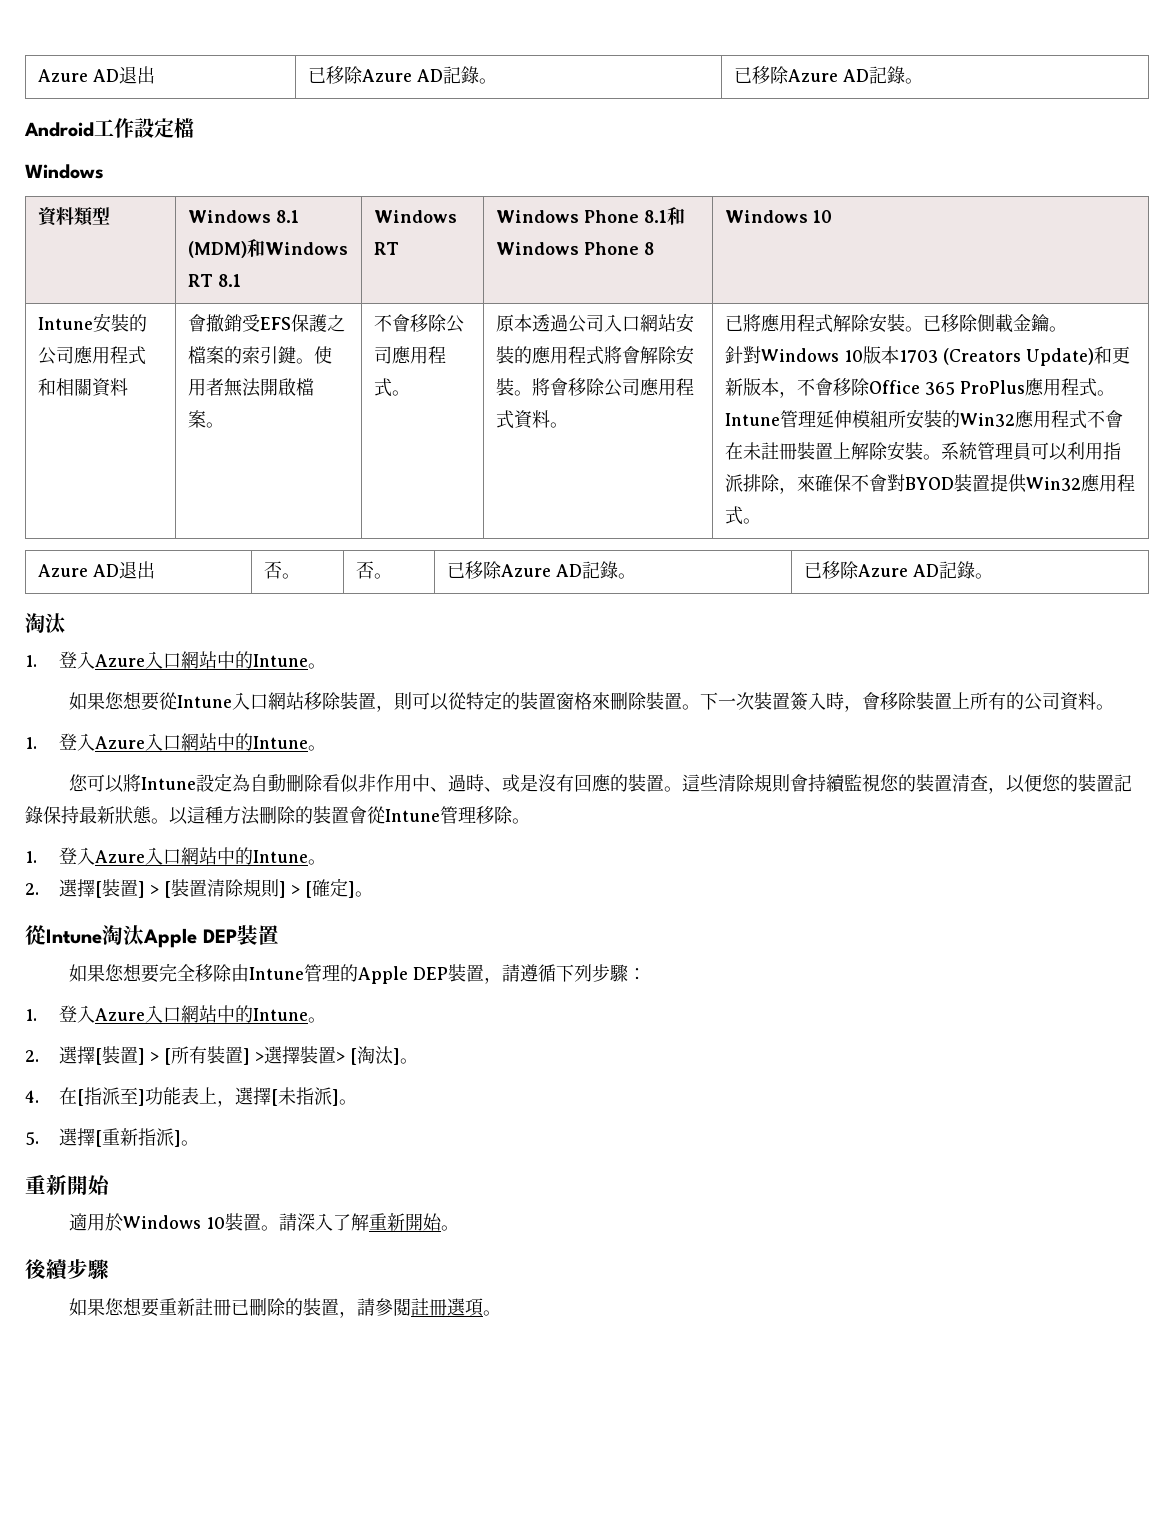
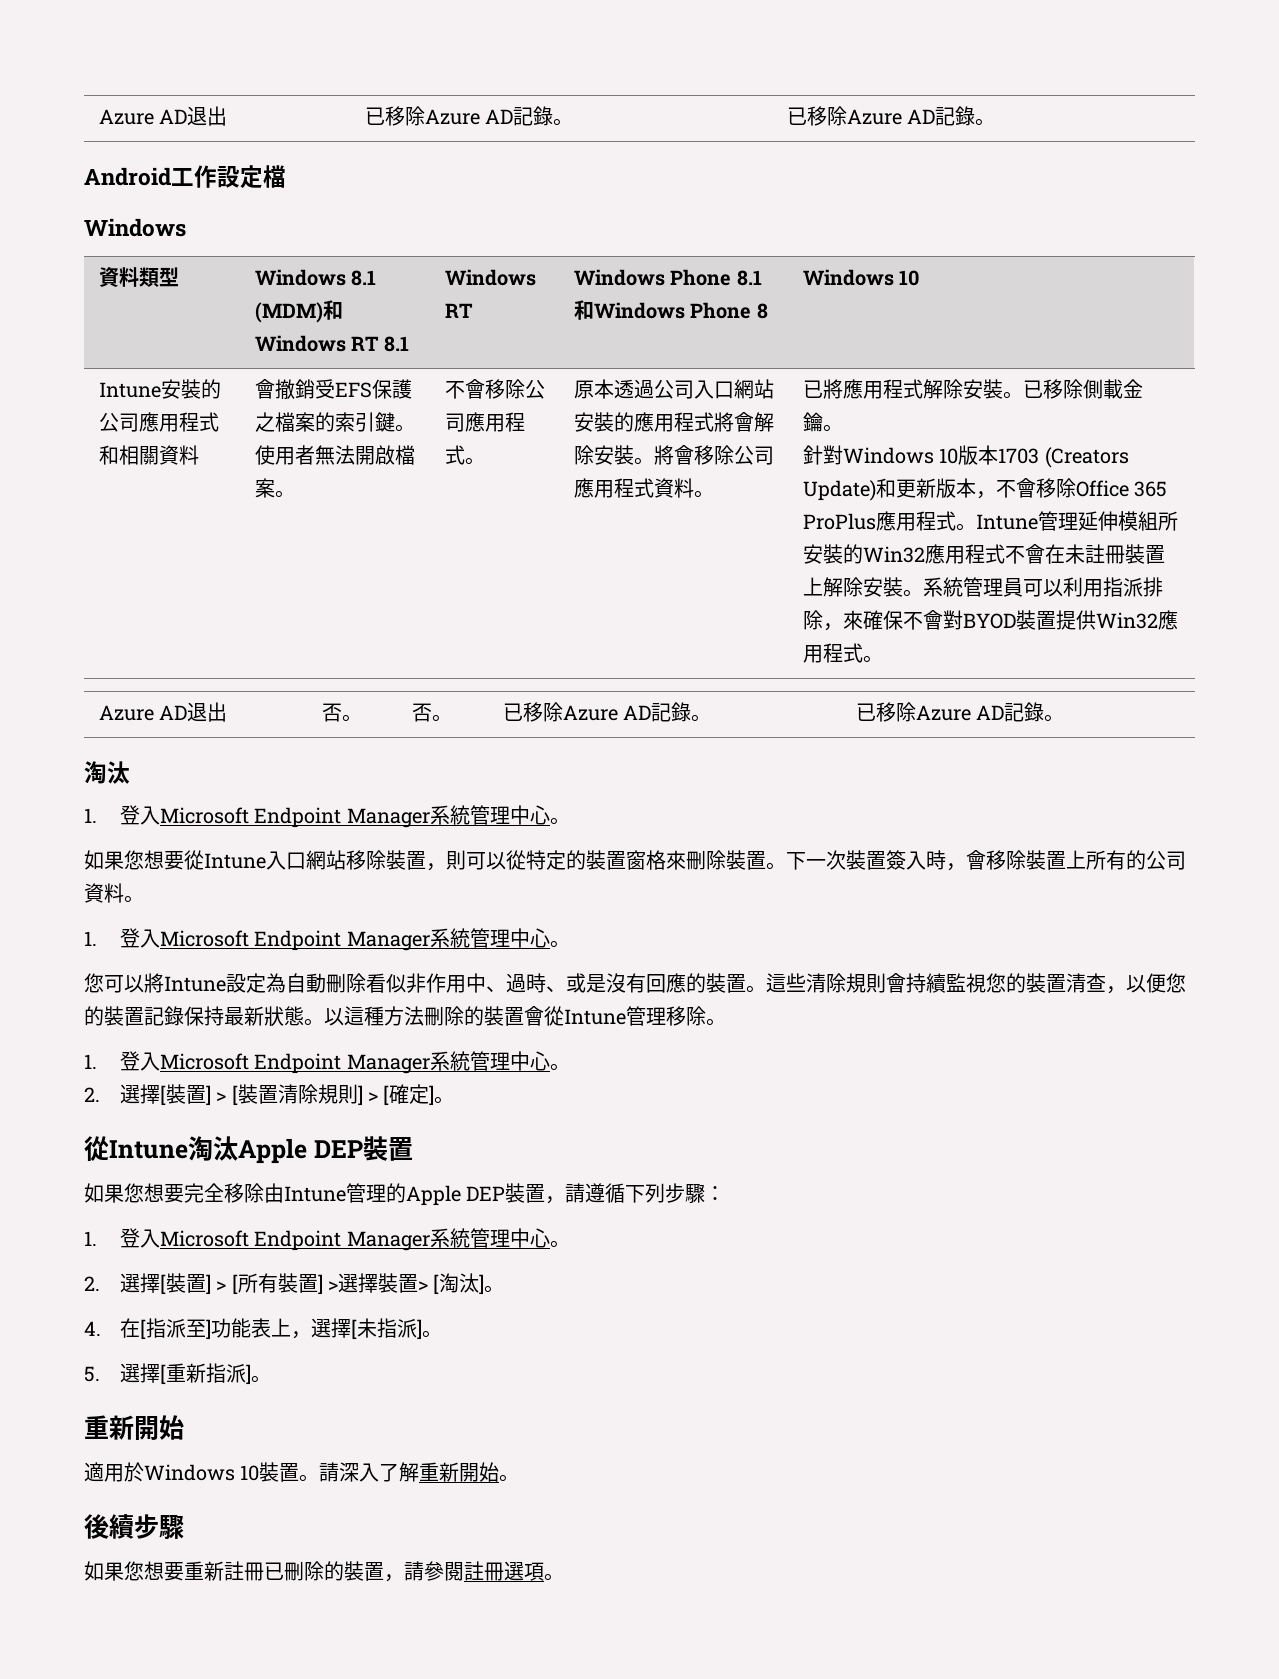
  Azure AD退出 | 否。 | 否。 | 已移除Azure AD記錄。 | 已移除Azure AD記錄。
  淘汰
- 1.登入Azure入口網站中的Intune。
+ 1.登入Microsoft Endpoint Manager系統管理中心。
  下一次裝置簽入時，會移除裝置上所有的公司資料。
- 1.登入Azure入口網站中的Intune。
+ 1.登入Microsoft Endpoint Manager系統管理中心。
  以這種方法刪除的裝置會從Intune管理移除。
- 1.登入Azure入口網站中的Intune。
+ 1.登入Microsoft Endpoint Manager系統管理中心。
  如果您想要完全移除由Intune管理的Apple DEP裝置，請遵循下列步驟：
- 1.登入Azure入口網站中的Intune。
+ 1.登入Microsoft Endpoint Manager系統管理中心。

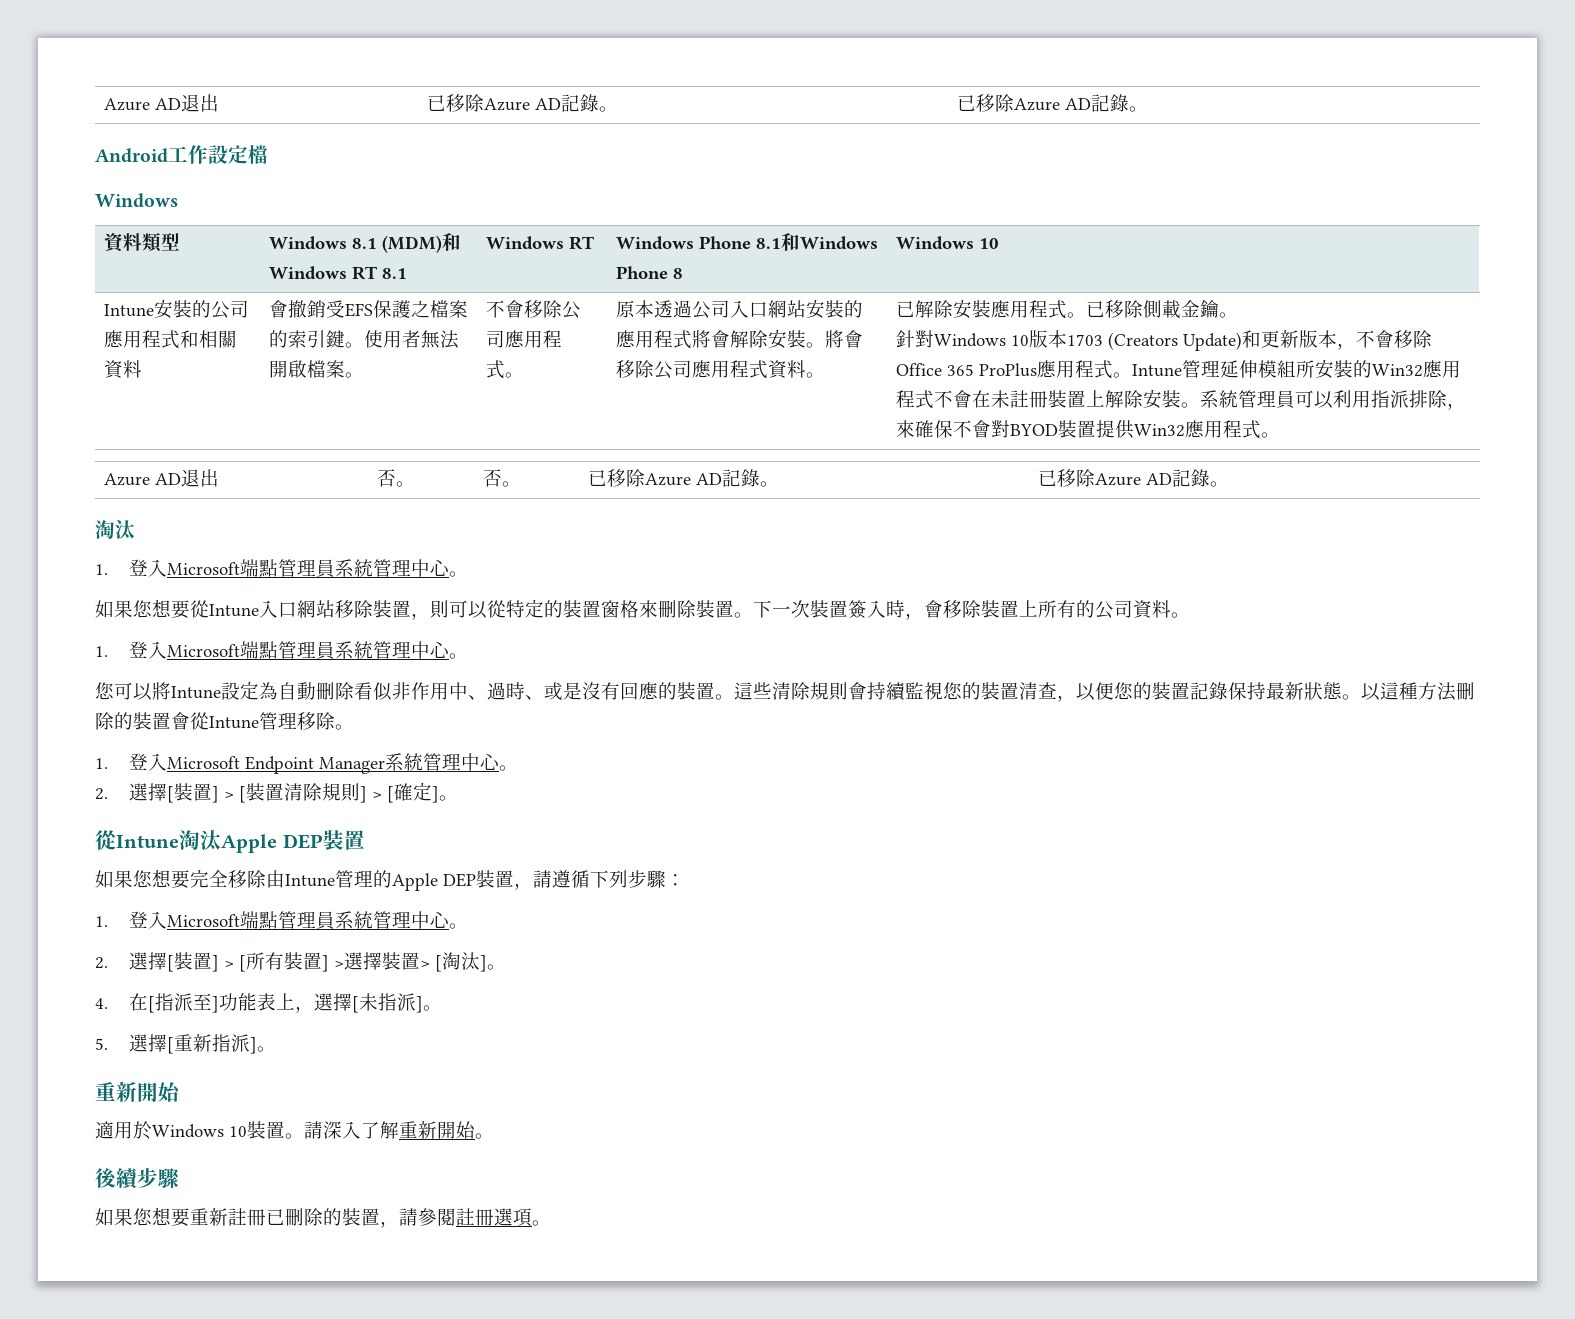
- 已將應用程式解除安裝。
+ 已解除安裝應用程式。
  Azure AD退出 | 否。 | 否。 | 已移除Azure AD記錄。 | 已移除Azure AD記錄。
  淘汰
- 1.登入Microsoft Endpoint Manager系統管理中心。
+ 1.登入Microsoft端點管理員系統管理中心。
  下一次裝置簽入時，會移除裝置上所有的公司資料。
- 1.登入Microsoft Endpoint Manager系統管理中心。
+ 1.登入Microsoft端點管理員系統管理中心。
  如果您想要完全移除由Intune管理的Apple DEP裝置，請遵循下列步驟：
- 1.登入Microsoft Endpoint Manager系統管理中心。
+ 1.登入Microsoft端點管理員系統管理中心。

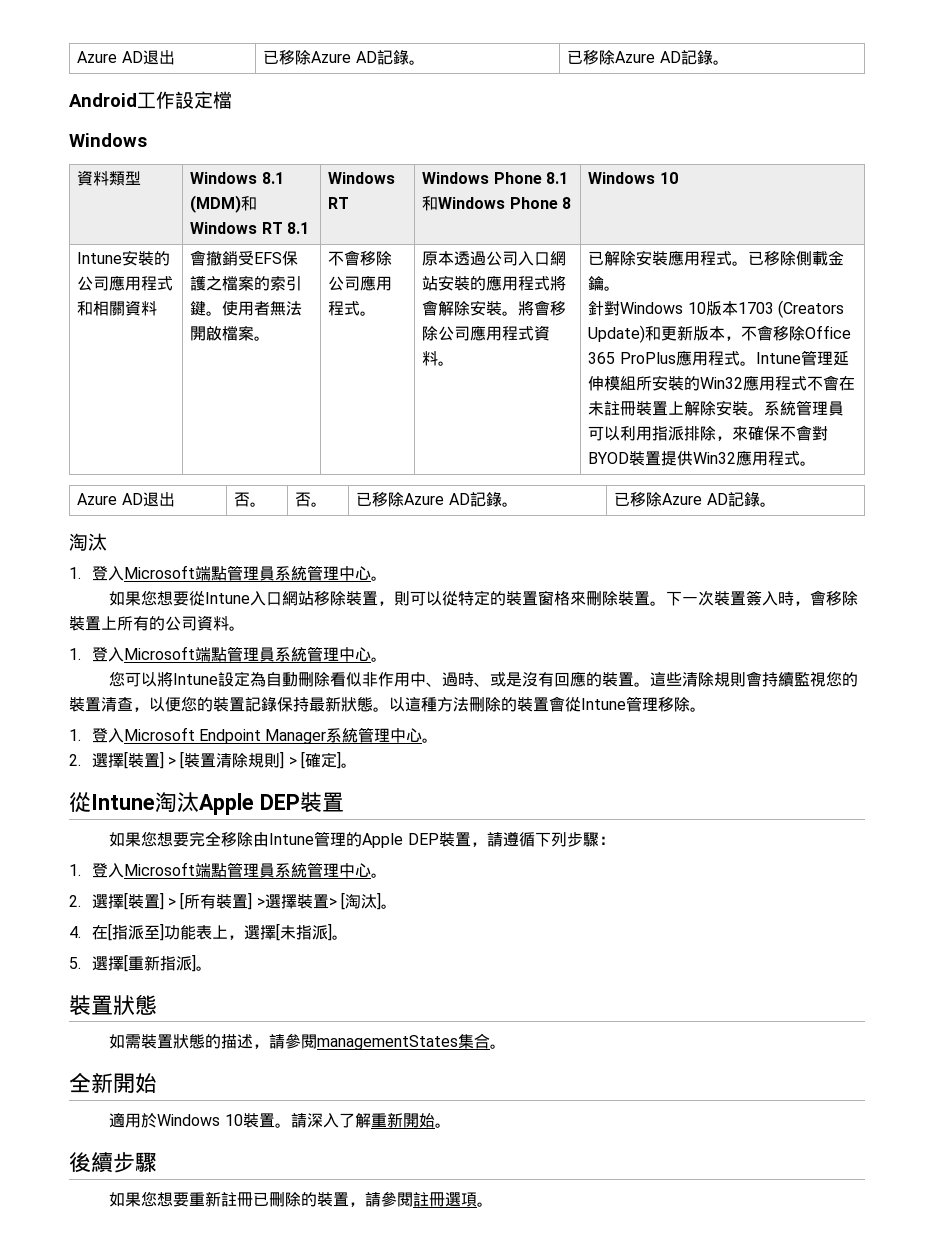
  5.選擇[重新指派]。
- 重新開始
+ 裝置狀態
+ 如需裝置狀態的描述，請參閱managementStates集合。
+ 全新開始

